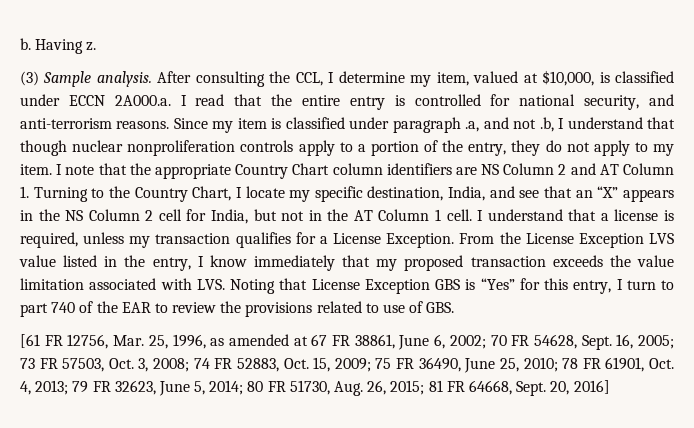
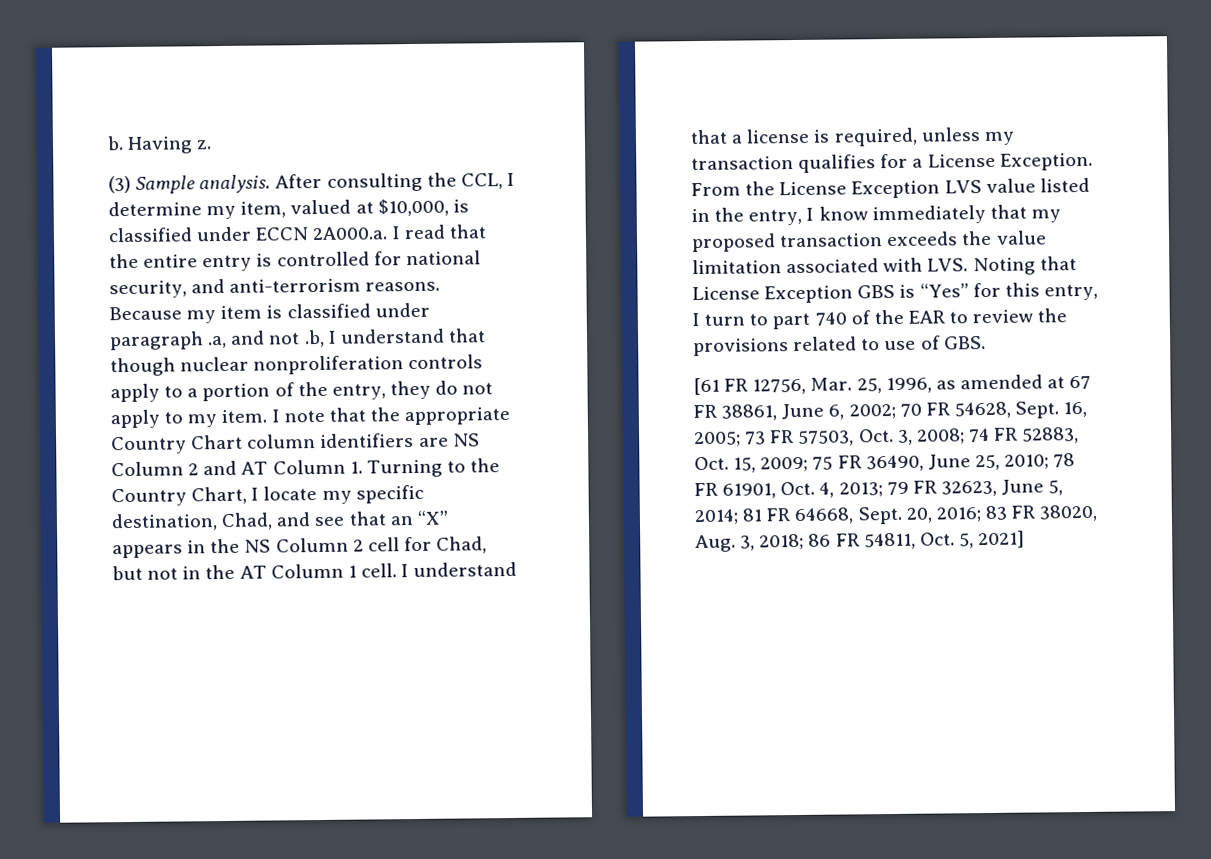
- Since my item is classified under paragraph .a, and not .b, I understand that though nuclear nonproliferation controls apply to a portion of the entry, they do not apply to my item.
+ Because my item is classified under paragraph .a, and not .b, I understand that though nuclear nonproliferation controls apply to a portion of the entry, they do not apply to my item.
- I note that the appropriate Country Chart column identifiers are NS Column 2 and AT Column 1. Turning to the Country Chart, I locate my specific destination, India, and see that an “X” appears in the NS Column 2 cell for India, but not in the AT Column 1 cell.
+ I note that the appropriate Country Chart column identifiers are NS Column 2 and AT Column 1. Turning to the Country Chart, I locate my specific destination, Chad, and see that an “X” appears in the NS Column 2 cell for Chad, but not in the AT Column 1 cell.
- 16, 2005; 73 FR 57503, Oct. 3, 2008; 74 FR 52883, Oct. 15, 2009; 75 FR 36490, June 25, 2010; 78 FR 61901, Oct. 4, 2013; 79 FR 32623, June 5, 2014; 80 FR 51730, Aug. 26, 2015; 81 FR 64668, Sept.
+ 16, 2005; 73 FR 57503, Oct. 3, 2008; 74 FR 52883, Oct. 15, 2009; 75 FR 36490, June 25, 2010; 78 FR 61901, Oct. 4, 2013; 79 FR 32623, June 5, 2014; 81 FR 64668, Sept.
- 20, 2016]
+ 20, 2016; 83 FR 38020, Aug. 3, 2018; 86 FR 54811, Oct. 5, 2021]

